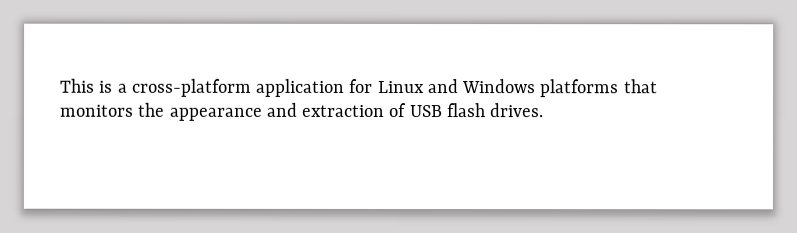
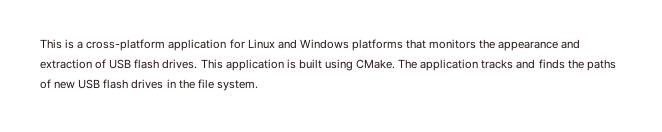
+ This application is built using CMake. The application tracks and finds the paths of new USB flash drives in the file system.

